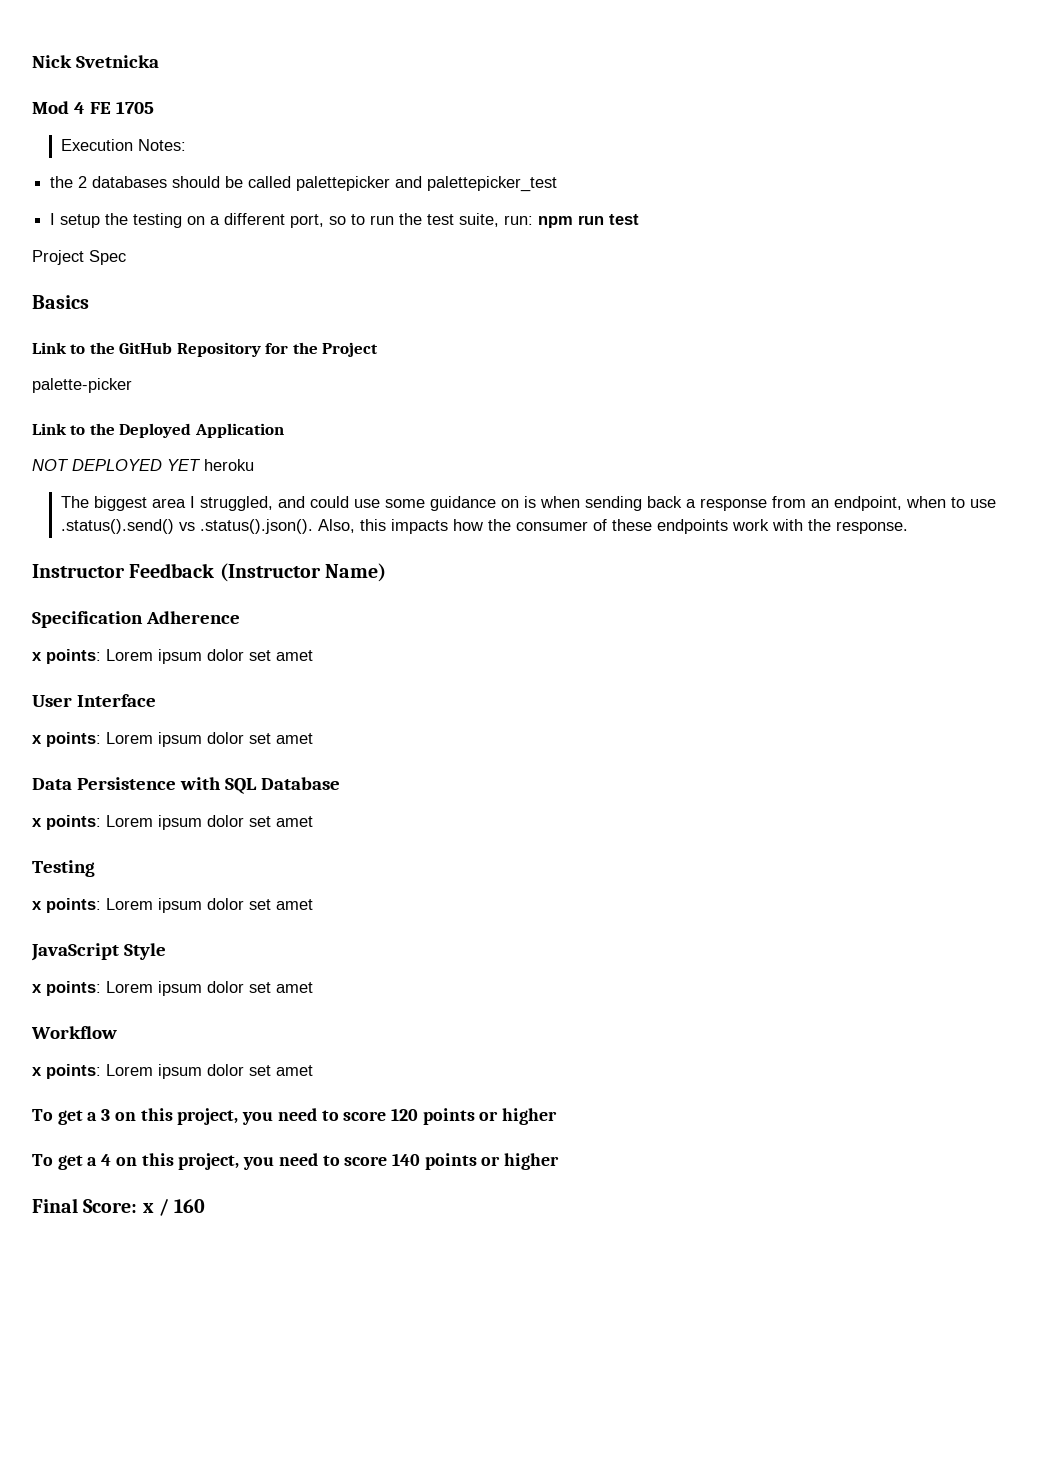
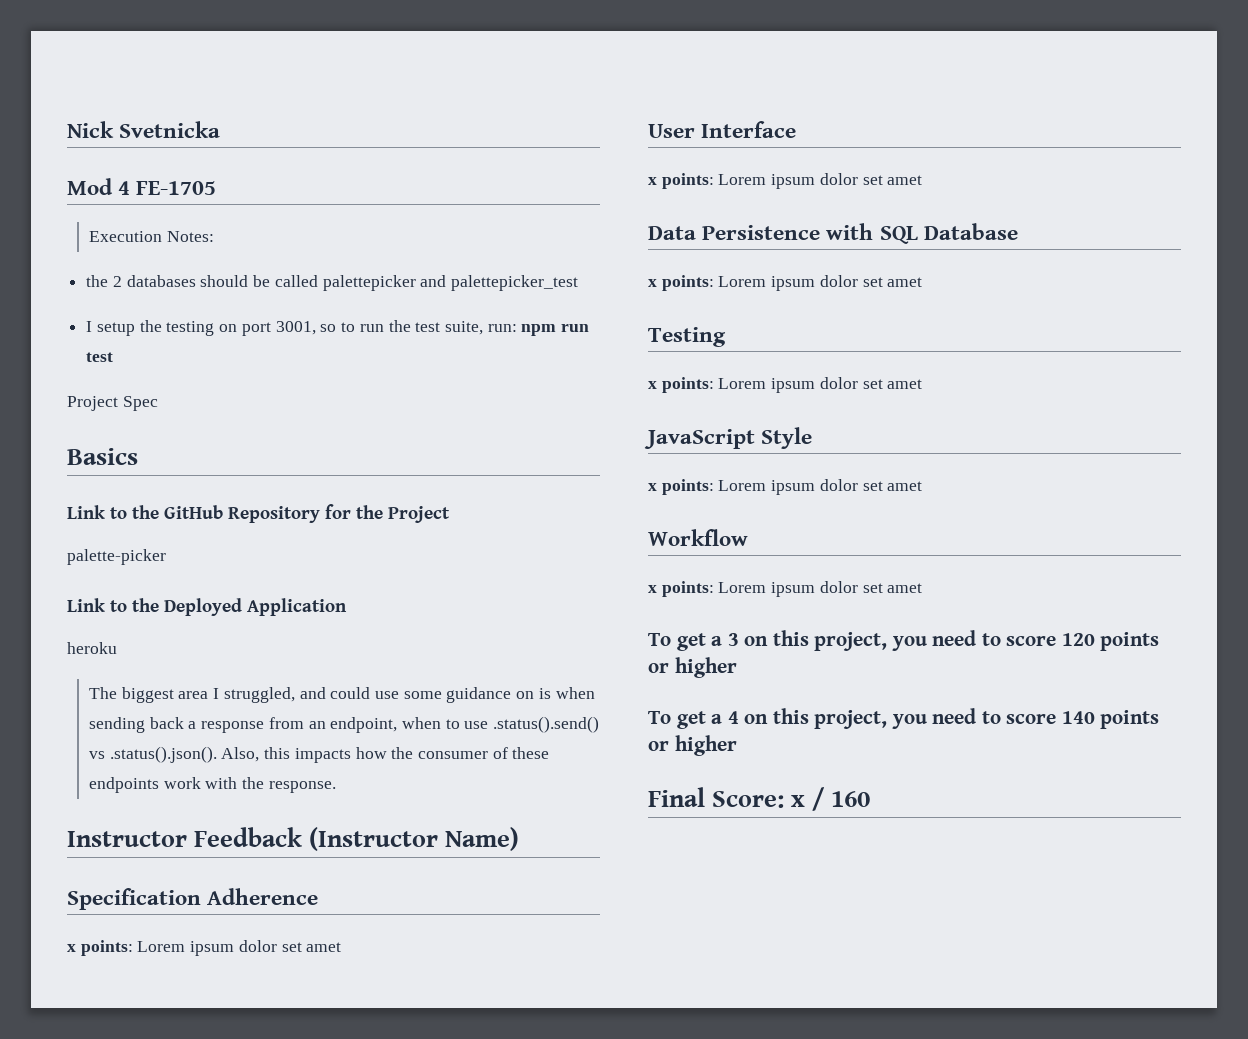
- Mod 4 FE 1705
+ Mod 4 FE-1705
- I setup the testing on a different port, so to run the test suite, run: npm run test
+ I setup the testing on port 3001, so to run the test suite, run: npm run test
- NOT DEPLOYED YET heroku
+ heroku

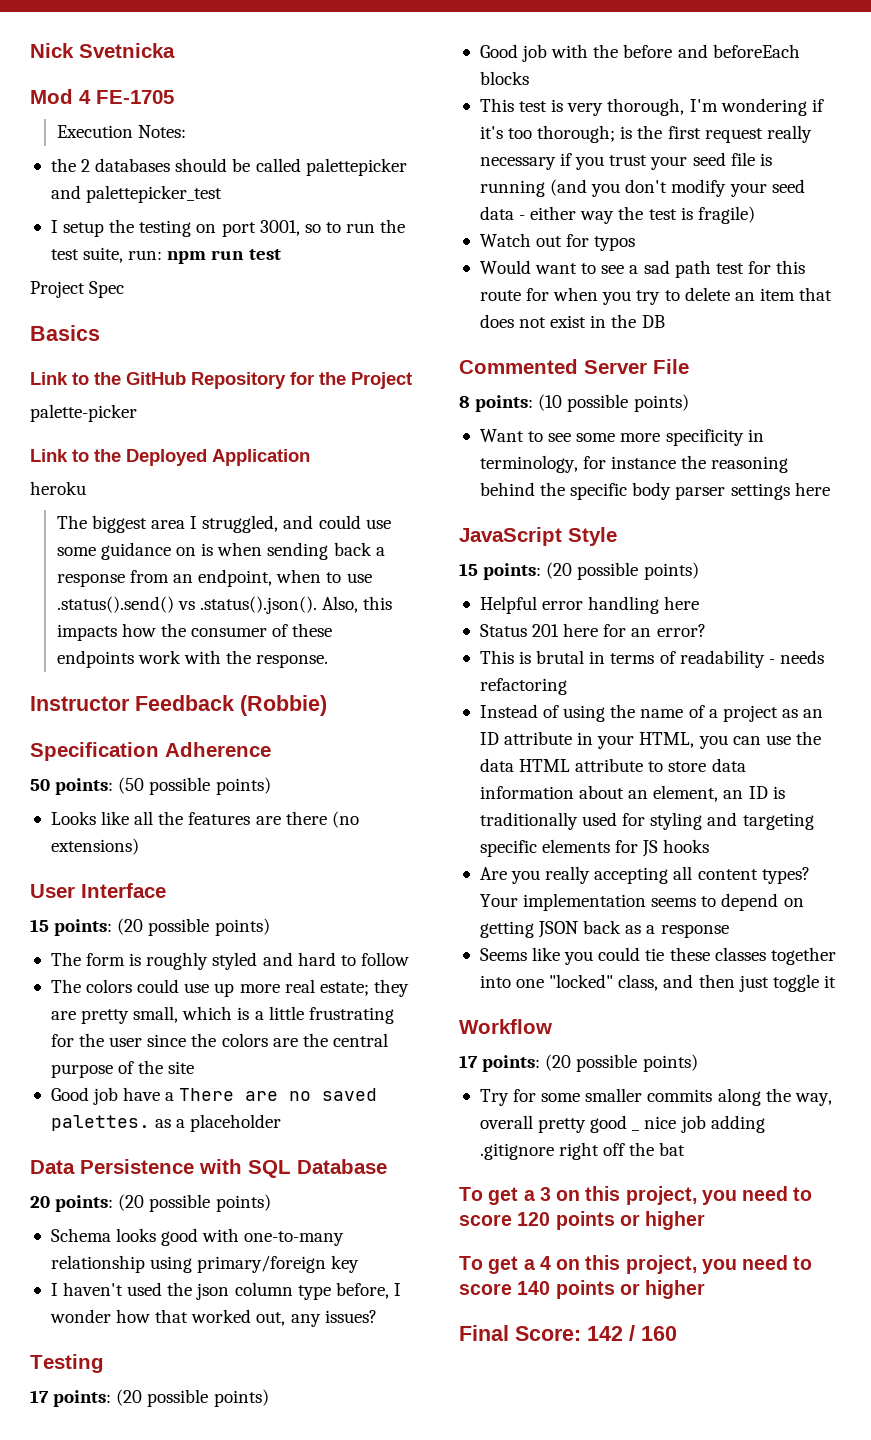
- Instructor Feedback (Instructor Name)
+ Instructor Feedback (Robbie)
  Specification Adherence
- x points: Lorem ipsum dolor set amet
+ 50 points: (50 possible points)
+ Looks like all the features are there (no extensions)
  User Interface
- x points: Lorem ipsum dolor set amet
+ 15 points: (20 possible points)
+ The form is roughly styled and hard to follow
+ The colors could use up more real estate; they are pretty small, which is a little frustrating for the user since the colors are the central purpose of the site
+ Good job have a There are no saved palettes. as a placeholder
  Data Persistence with SQL Database
- x points: Lorem ipsum dolor set amet
+ 20 points: (20 possible points)
+ Schema looks good with one-to-many relationship using primary/foreign key
+ I haven't used the json column type before, I wonder how that worked out, any issues?
  Testing
- x points: Lorem ipsum dolor set amet
+ 17 points: (20 possible points)
+ Good job with the before and beforeEach blocks
+ This test is very thorough, I'm wondering if it's too thorough; is the first request really necessary if you trust your seed file is running (and you don't modify your seed data - either way the test is fragile)
+ Watch out for typos
+ Would want to see a sad path test for this route for when you try to delete an item that does not exist in the DB
+ Commented Server File
+ 8 points: (10 possible points)
+ Want to see some more specificity in terminology, for instance the reasoning behind the specific body parser settings here
  JavaScript Style
- x points: Lorem ipsum dolor set amet
+ 15 points: (20 possible points)
+ Helpful error handling here
+ Status 201 here for an error?
+ This is brutal in terms of readability - needs refactoring
+ Instead of using the name of a project as an ID attribute in your HTML, you can use the data HTML attribute to store data information about an element, an ID is traditionally used for styling and targeting specific elements for JS hooks
+ Are you really accepting all content types? Your implementation seems to depend on getting JSON back as a response
+ Seems like you could tie these classes together into one "locked" class, and then just toggle it
  Workflow
- x points: Lorem ipsum dolor set amet
+ 17 points: (20 possible points)
+ Try for some smaller commits along the way, overall pretty good _ nice job adding .gitignore right off the bat
- Final Score: x / 160
+ Final Score: 142 / 160

